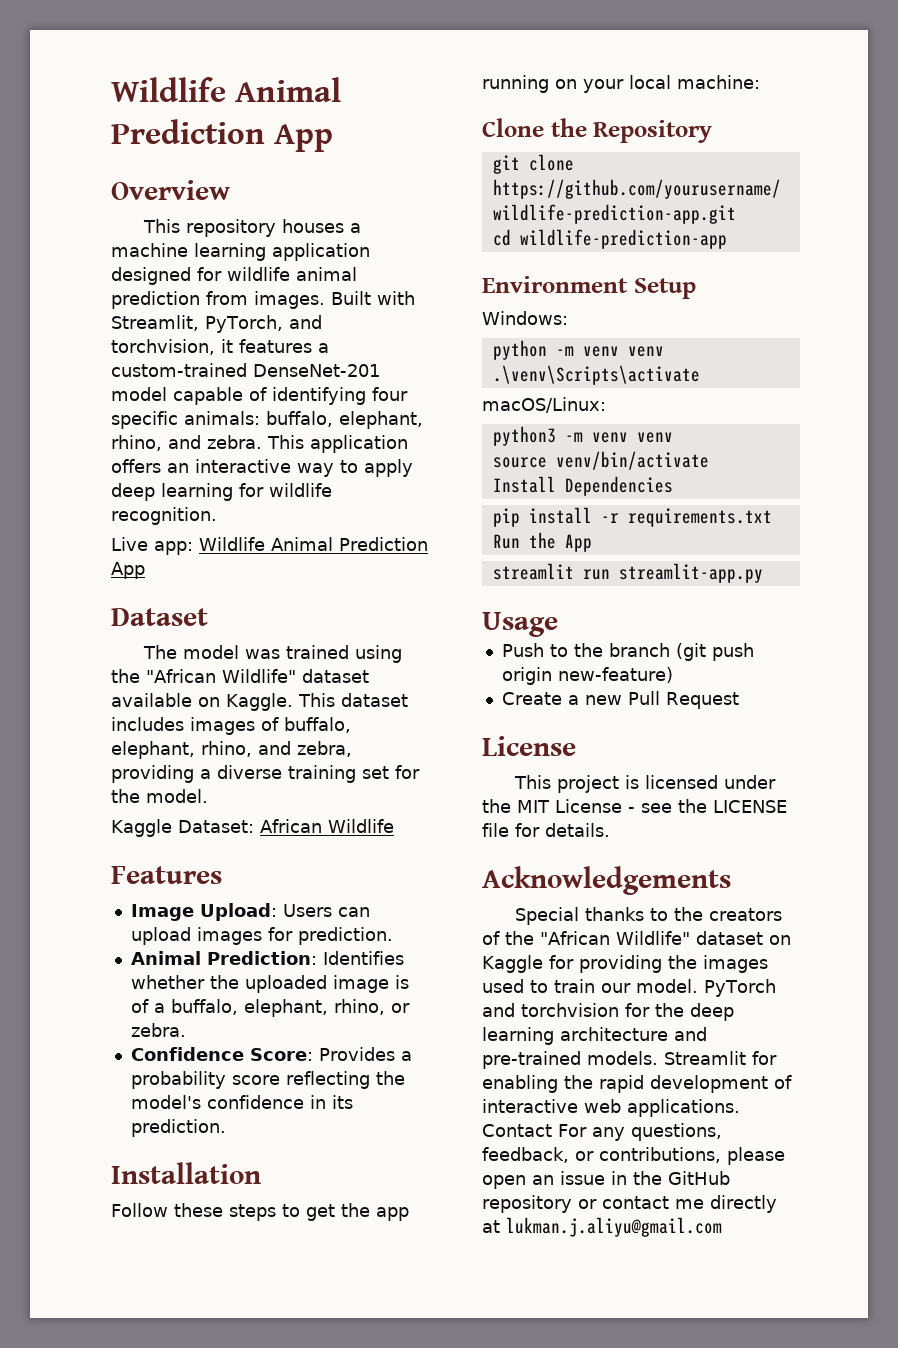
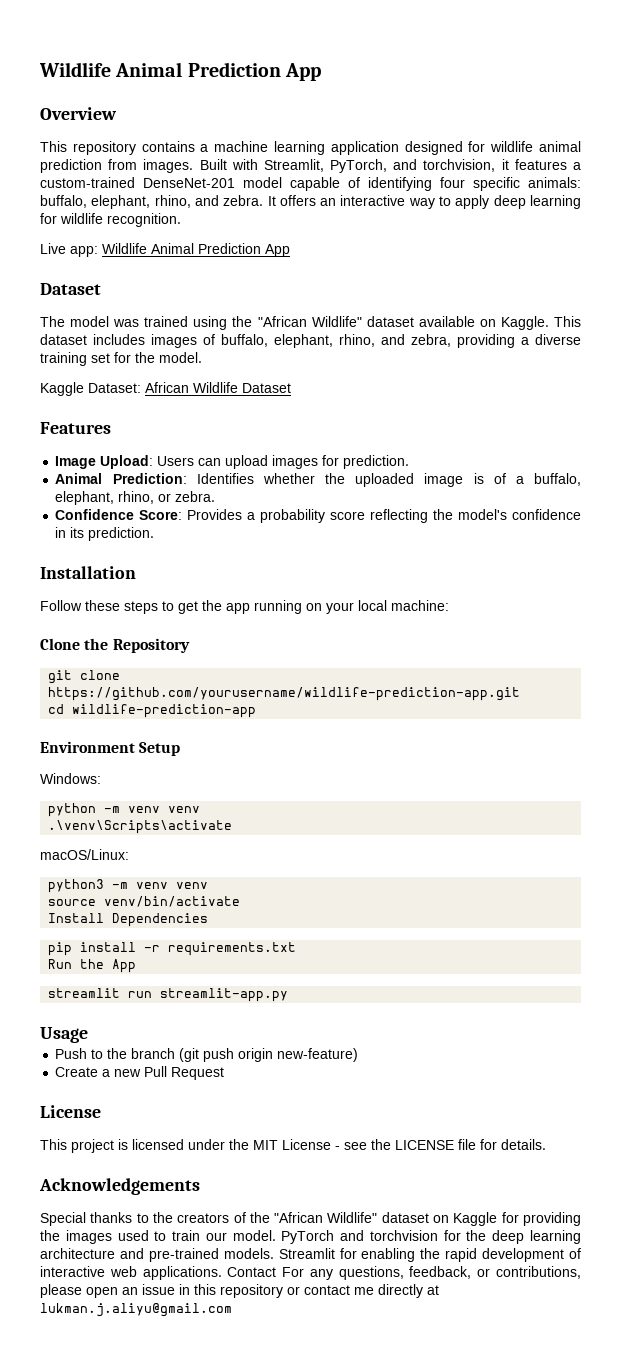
- This repository houses a machine learning application designed for wildlife animal prediction from images.
+ This repository contains a machine learning application designed for wildlife animal prediction from images.
- This application offers an interactive way to apply deep learning for wildlife recognition.
+ It offers an interactive way to apply deep learning for wildlife recognition.
- Kaggle Dataset: African Wildlife
+ Kaggle Dataset: African Wildlife Dataset
- Contact For any questions, feedback, or contributions, please open an issue in the GitHub repository or contact me directly at lukman.j.aliyu@gmail.com
+ Contact For any questions, feedback, or contributions, please open an issue in this repository or contact me directly at lukman.j.aliyu@gmail.com

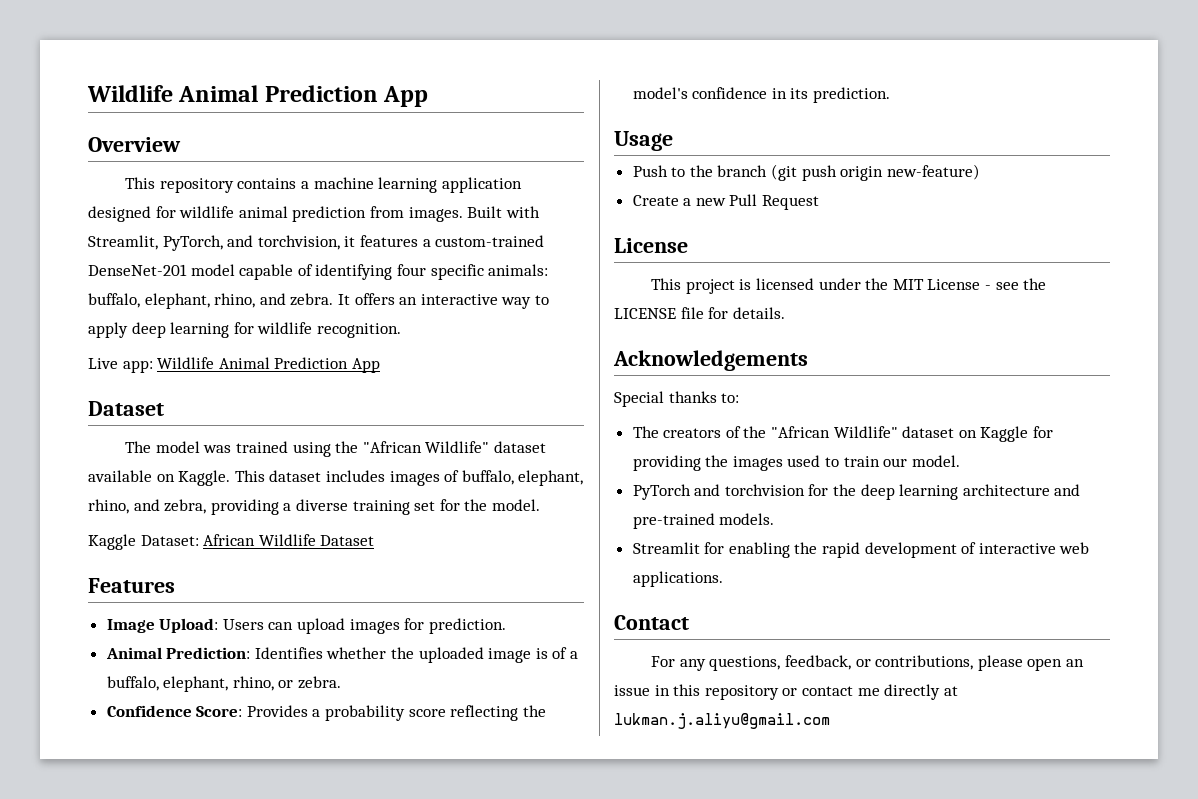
- Installation
- Follow these steps to get the app running on your local machine:
- Clone the Repository
- git clone https://github.com/yourusername/wildlife-prediction-app.git
- cd wildlife-prediction-app
- Environment Setup
- Windows:
- python -m venv venv
- .\venv\Scripts\activate
- macOS/Linux:
- python3 -m venv venv
- source venv/bin/activate
- Install Dependencies
- pip install -r requirements.txt
- Run the App
- streamlit run streamlit-app.py
- Special thanks to the creators of the "African Wildlife" dataset on Kaggle for providing the images used to train our model. PyTorch and torchvision for the deep learning architecture and pre-trained models. Streamlit for enabling the rapid development of interactive web applications. Contact For any questions, feedback, or contributions, please open an issue in this repository or contact me directly at lukman.j.aliyu@gmail.com
+ Special thanks to:
+ The creators of the "African Wildlife" dataset on Kaggle for providing the images used to train our model.
+ PyTorch and torchvision for the deep learning architecture and pre-trained models.
+ Streamlit for enabling the rapid development of interactive web applications.
+ Contact
+ For any questions, feedback, or contributions, please open an issue in this repository or contact me directly at lukman.j.aliyu@gmail.com

